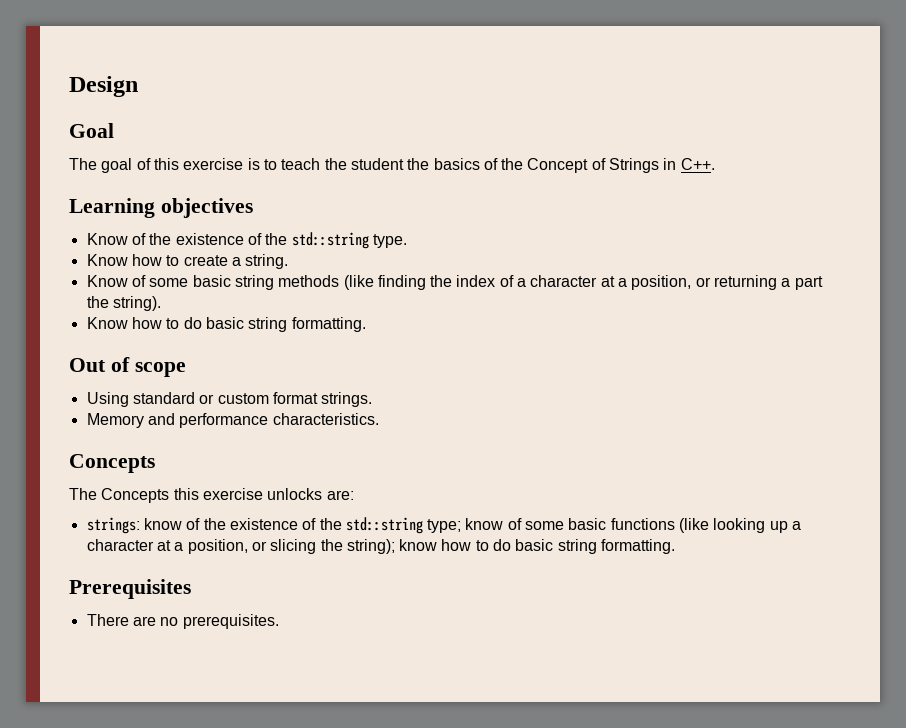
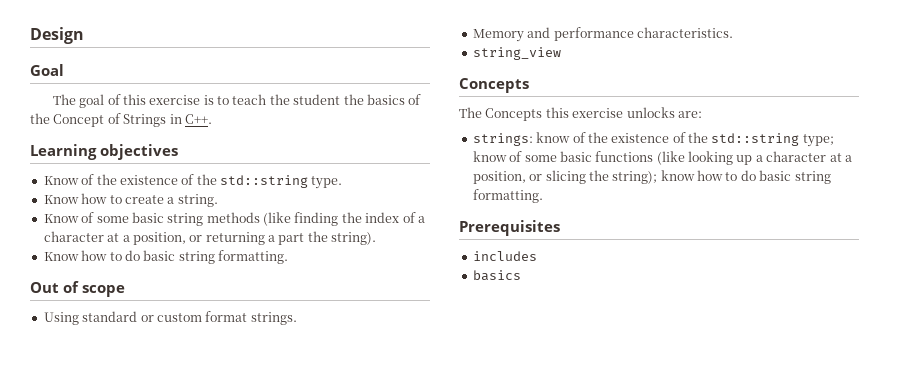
+ string_view
- There are no prerequisites.
+ includes
+ basics

